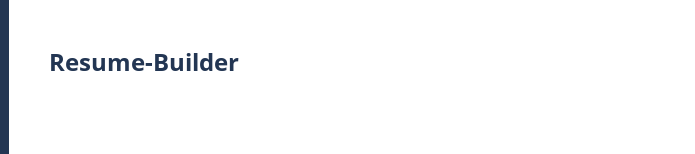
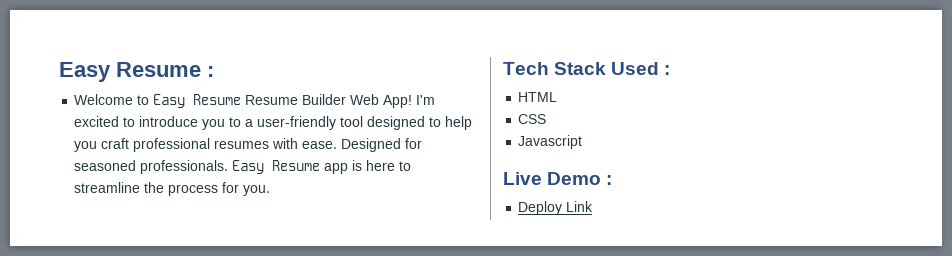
- Resume-Builder
+ Easy Resume :
+ Welcome to Easy Resume Resume Builder Web App! I'm excited to introduce you to a user-friendly tool designed to help you craft professional resumes with ease. Designed for seasoned professionals. Easy Resume app is here to streamline the process for you.
+ Tech Stack Used :
+ HTML
+ CSS
+ Javascript
+ Live Demo :
+ Deploy Link

